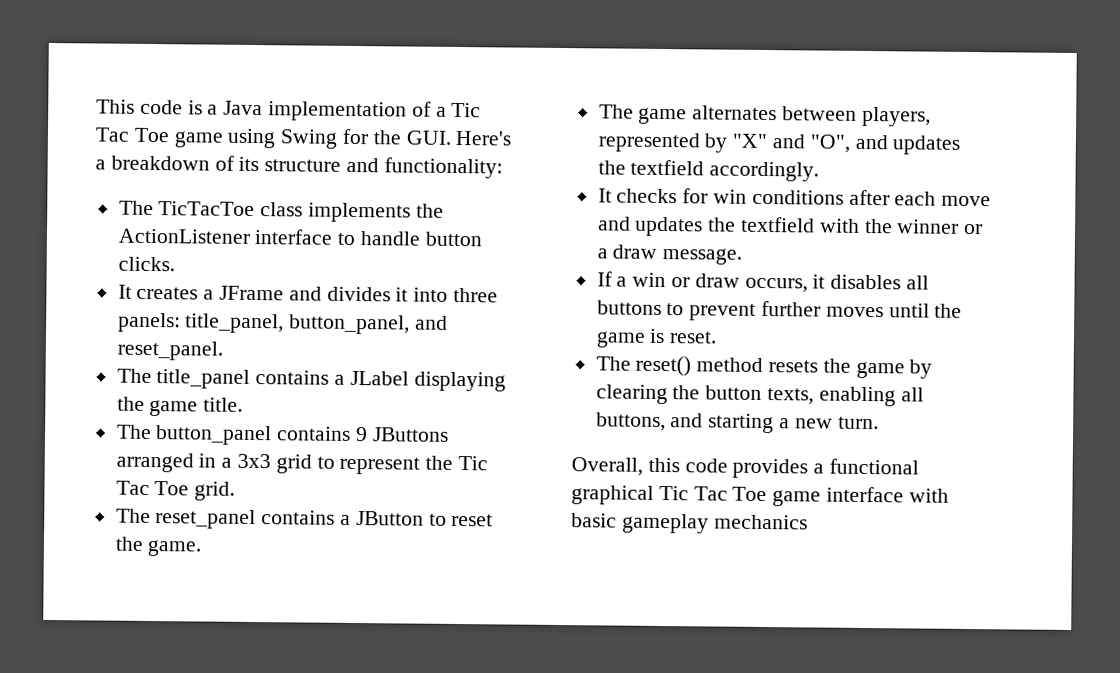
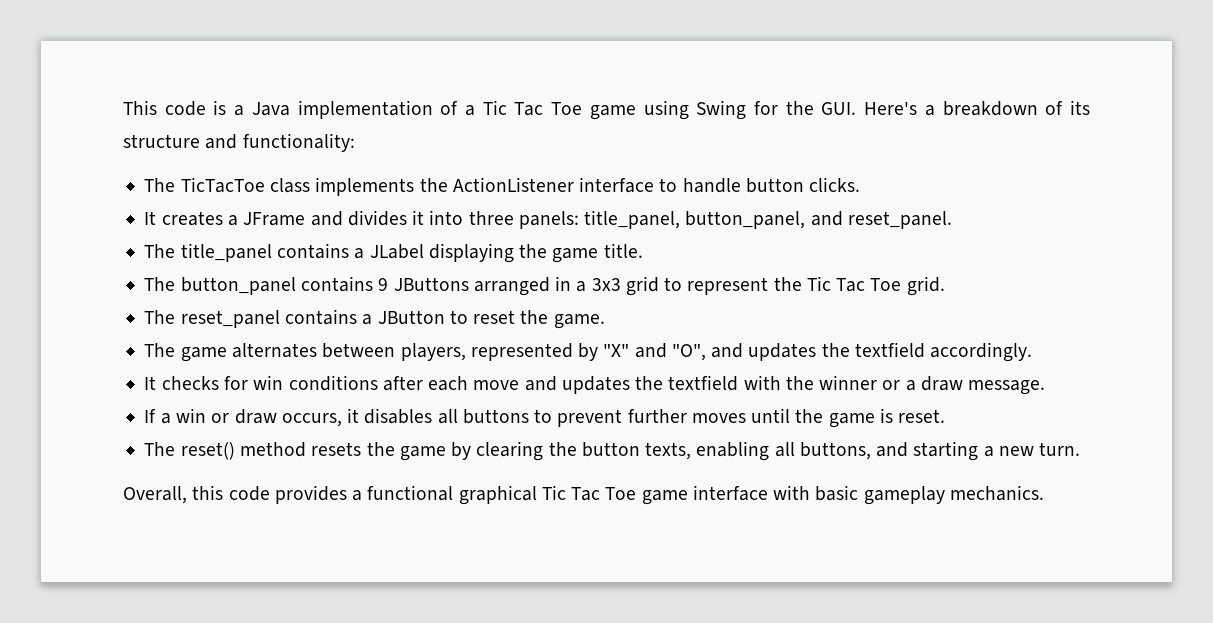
- Overall, this code provides a functional graphical Tic Tac Toe game interface with basic gameplay mechanics
+ Overall, this code provides a functional graphical Tic Tac Toe game interface with basic gameplay mechanics.

